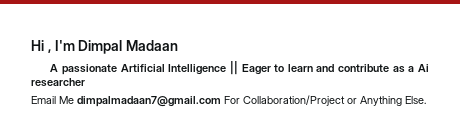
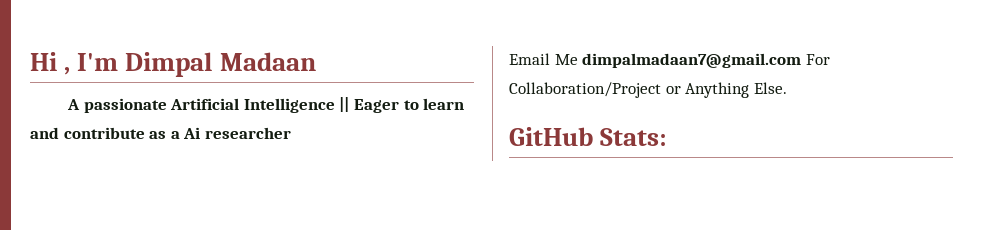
+ GitHub Stats:

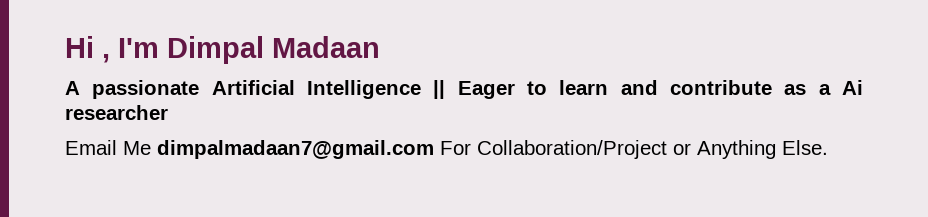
- GitHub Stats:

